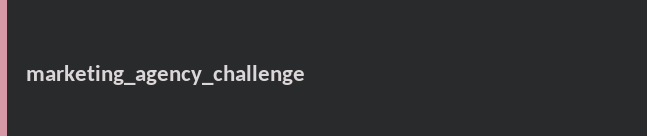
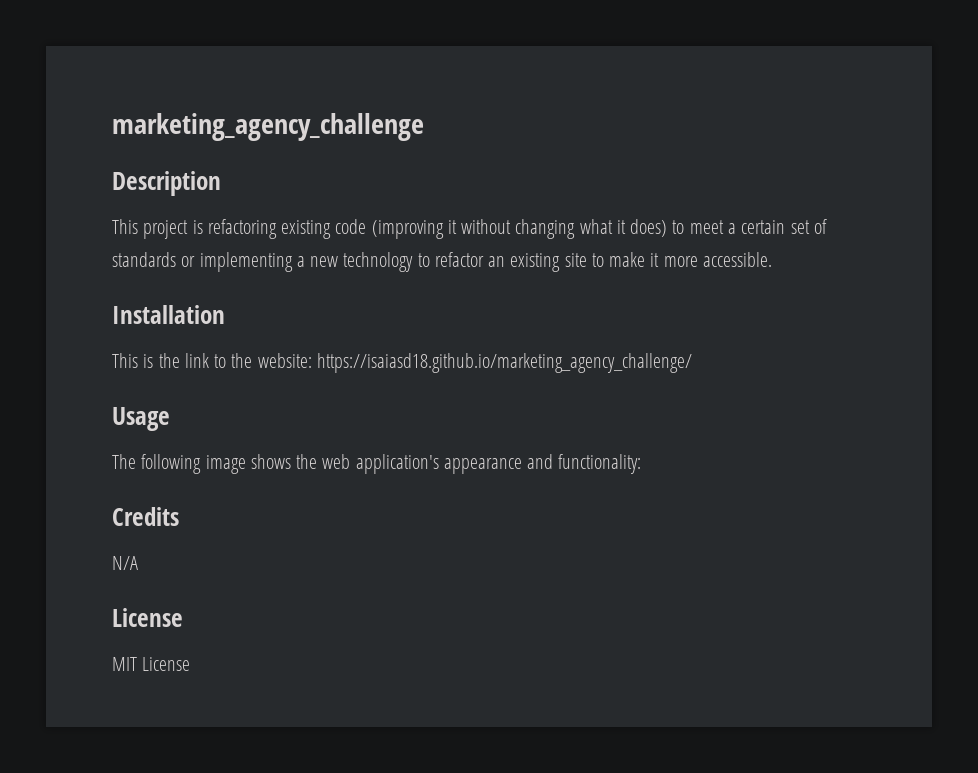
+ Description
+ This project is refactoring existing code (improving it without changing what it does) to meet a certain set of standards or implementing a new technology to refactor an existing site to make it more accessible.
+ Installation
+ This is the link to the website: https://isaiasd18.github.io/marketing_agency_challenge/
+ Usage
+ The following image shows the web application's appearance and functionality:
+ Credits
+ N/A
+ License
+ MIT License

